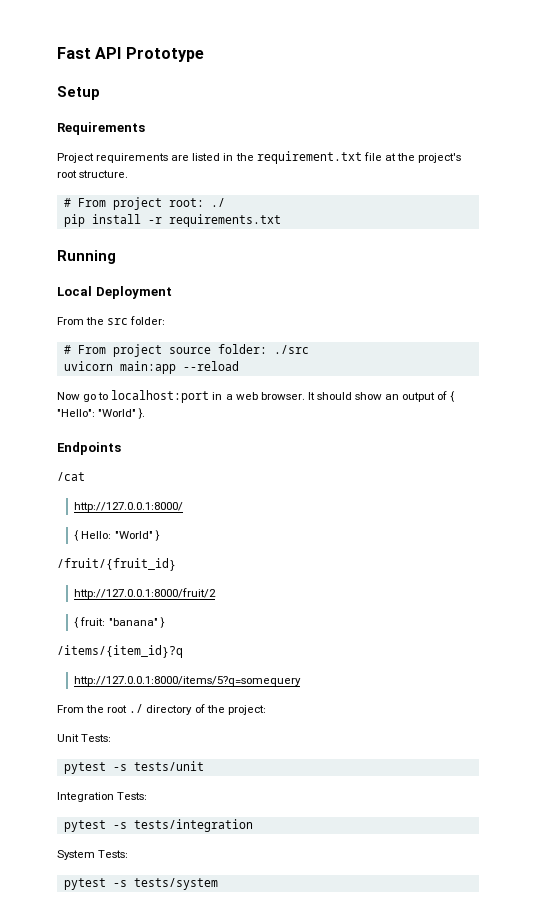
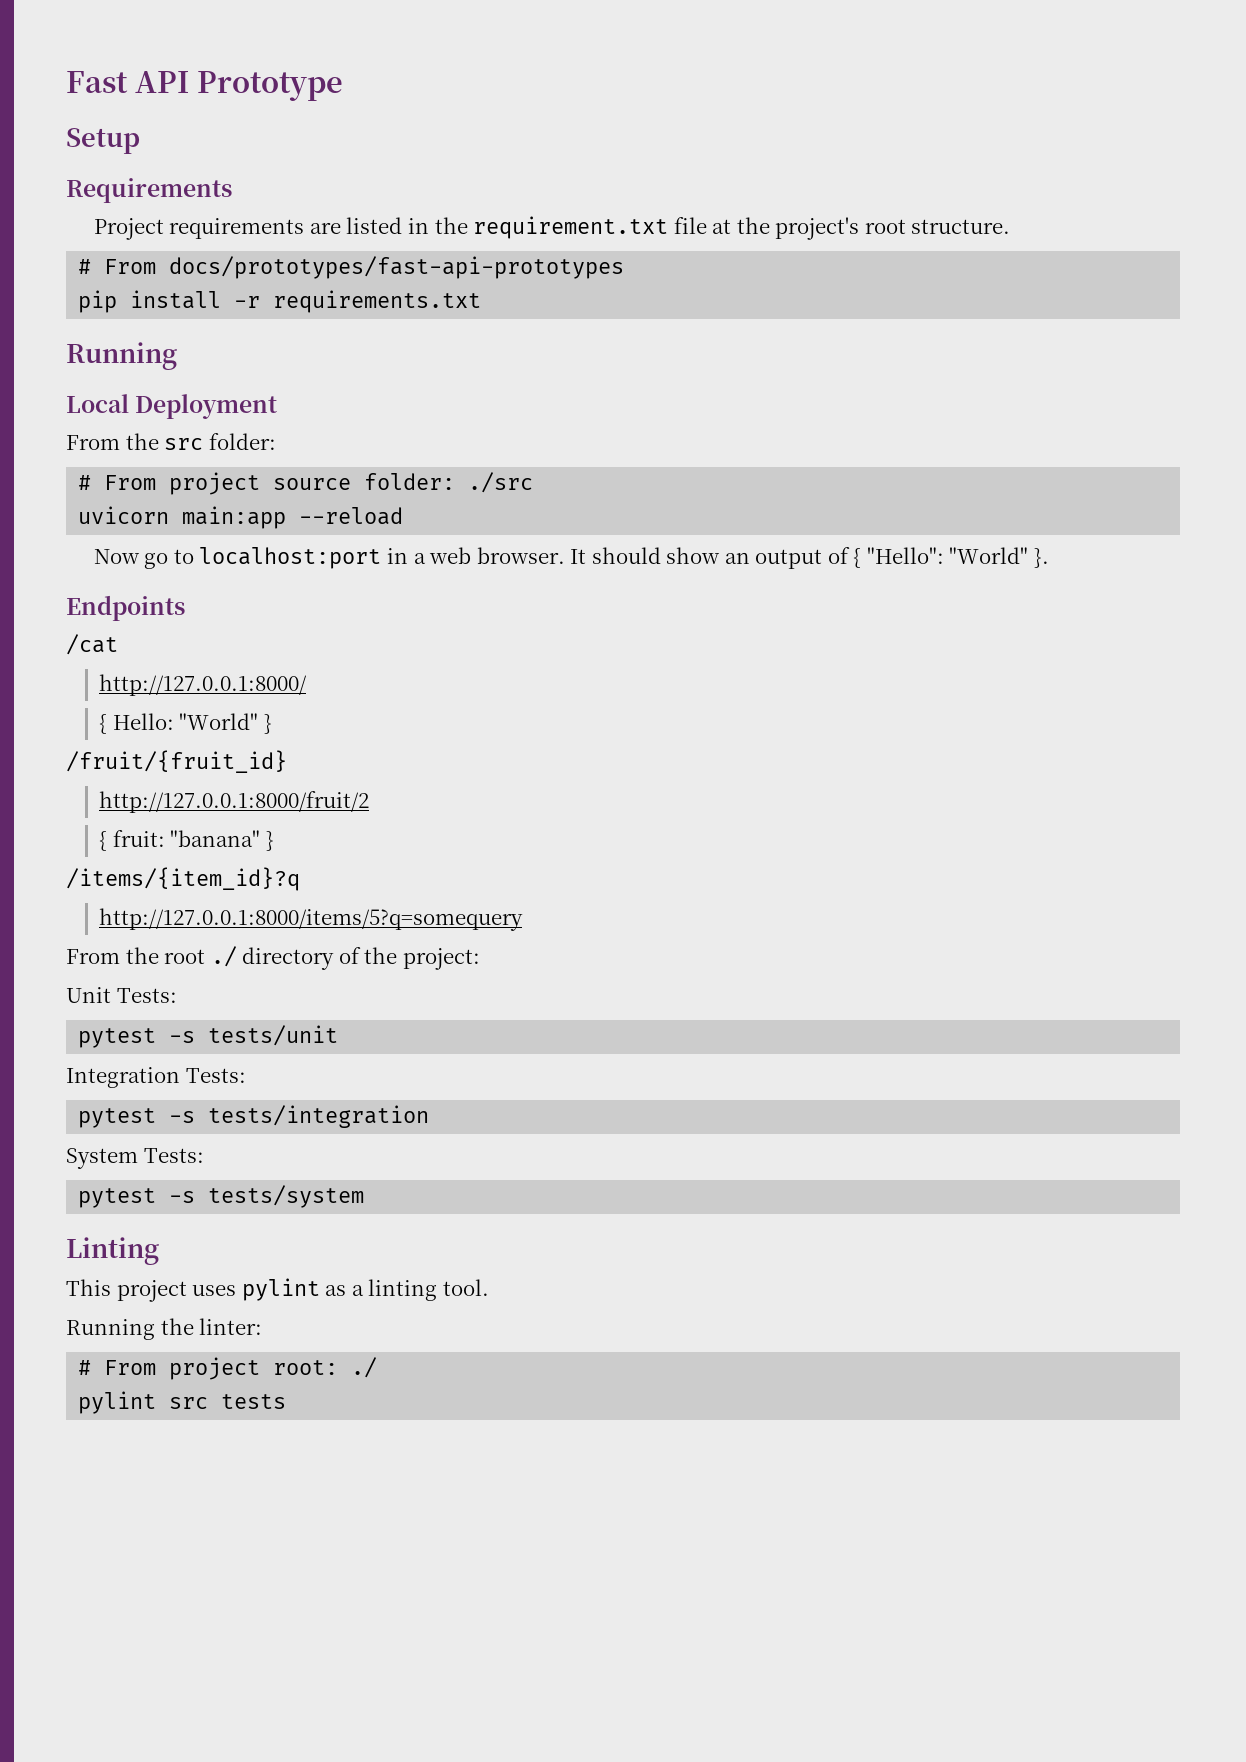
- # From project root: ./
+ # From docs/prototypes/fast-api-prototypes
+ Linting
+ This project uses pylint as a linting tool.
+ Running the linter:
+ # From project root: ./
+ pylint src tests

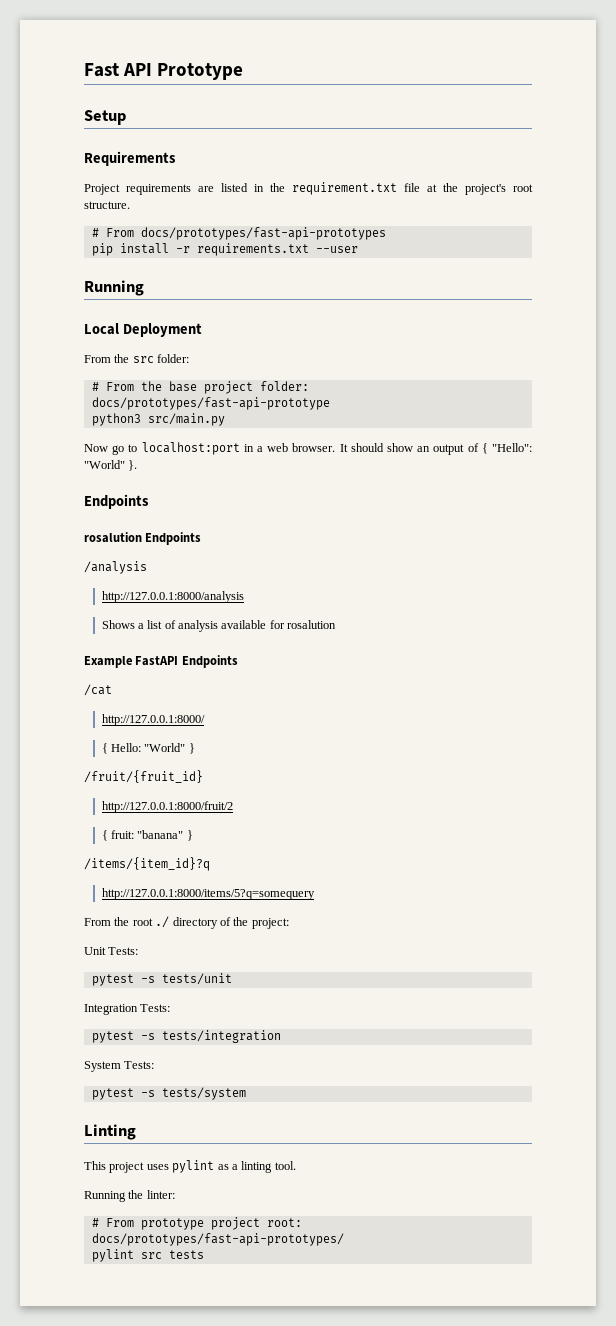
- pip install -r requirements.txt
+ pip install -r requirements.txt --user
- # From project source folder: ./src
- uvicorn main:app --reload
+ # From the base project folder: docs/prototypes/fast-api-prototype
+ python3 src/main.py
+ rosalution Endpoints
+ /analysis
+ http://127.0.0.1:8000/analysis
+ Shows a list of analysis available for rosalution
+ Example FastAPI Endpoints
- # From project root: ./
+ # From prototype project root: docs/prototypes/fast-api-prototypes/

